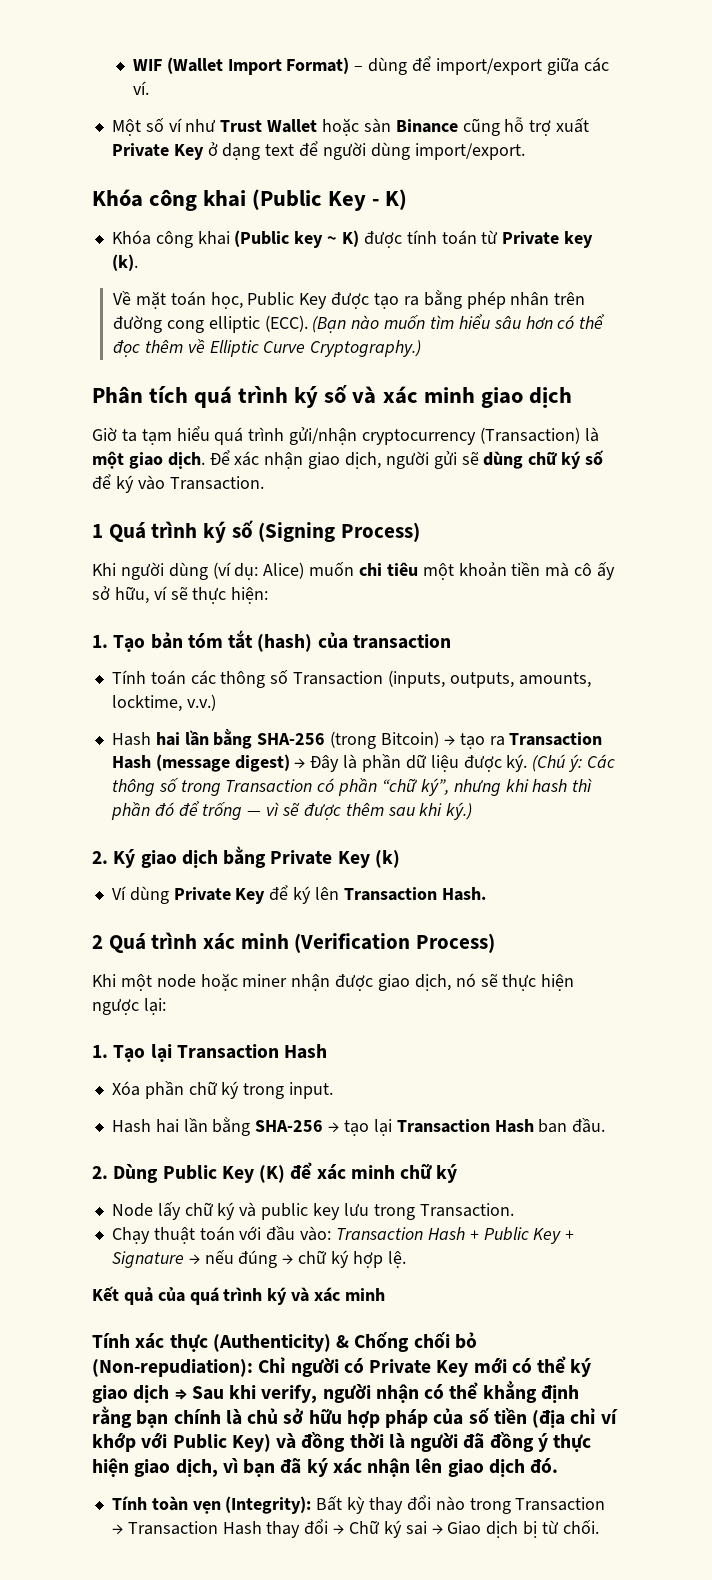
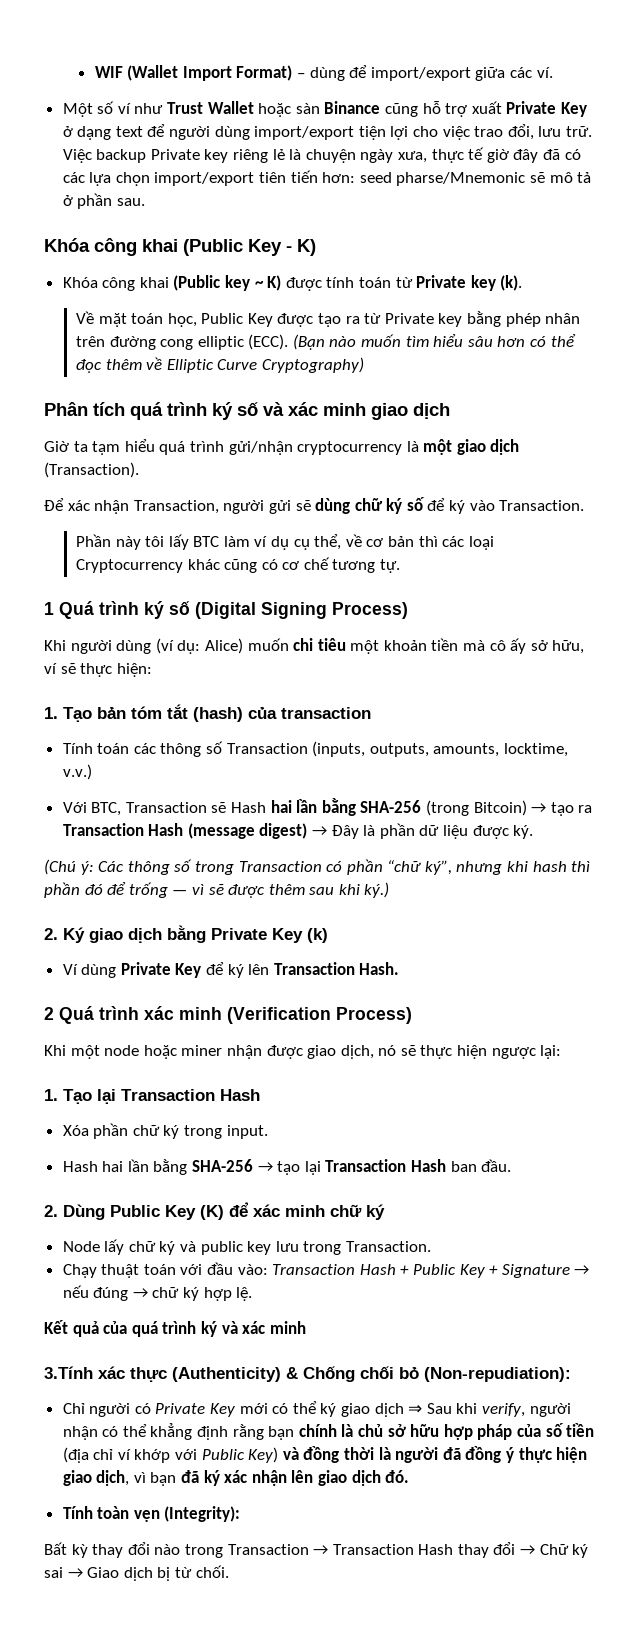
- Một số ví như Trust Wallet hoặc sàn Binance cũng hỗ trợ xuất Private Key ở dạng text để người dùng import/export.
+ Một số ví như Trust Wallet hoặc sàn Binance cũng hỗ trợ xuất Private Key ở dạng text để người dùng import/export tiện lợi cho việc trao đổi, lưu trữ. Việc backup Private key riêng lẻ là chuyện ngày xưa, thực tế giờ đây đã có các lựa chọn import/export tiên tiến hơn: seed pharse/Mnemonic sẽ mô tả ở phần sau.
- Về mặt toán học, Public Key được tạo ra bằng phép nhân trên đường cong elliptic (ECC).
+ Về mặt toán học, Public Key được tạo ra từ Private key bằng phép nhân trên đường cong elliptic (ECC).
- (Bạn nào muốn tìm hiểu sâu hơn có thể đọc thêm về Elliptic Curve Cryptography.)
+ (Bạn nào muốn tìm hiểu sâu hơn có thể đọc thêm về Elliptic Curve Cryptography)
- Giờ ta tạm hiểu quá trình gửi/nhận cryptocurrency (Transaction) là một giao dịch. Để xác nhận giao dịch, người gửi sẽ dùng chữ ký số để ký vào Transaction.
+ Giờ ta tạm hiểu quá trình gửi/nhận cryptocurrency là một giao dịch (Transaction).
+ Để xác nhận Transaction, người gửi sẽ dùng chữ ký số để ký vào Transaction.
+ Phần này tôi lấy BTC làm ví dụ cụ thể, về cơ bản thì các loại Cryptocurrency khác cũng có cơ chế tương tự.
- 1 Quá trình ký số (Signing Process)
+ 1 Quá trình ký số (Digital Signing Process)
- Hash hai lần bằng SHA-256 (trong Bitcoin) → tạo ra Transaction Hash (message digest) → Đây là phần dữ liệu được ký. (Chú ý: Các thông số trong Transaction có phần “chữ ký”, nhưng khi hash thì phần đó để trống — vì sẽ được thêm sau khi ký.)
+ Với BTC, Transaction sẽ Hash hai lần bằng SHA-256 (trong Bitcoin) → tạo ra Transaction Hash (message digest) → Đây là phần dữ liệu được ký.
+ (Chú ý: Các thông số trong Transaction có phần “chữ ký”, nhưng khi hash thì phần đó để trống — vì sẽ được thêm sau khi ký.)
- Tính xác thực (Authenticity) & Chống chối bỏ (Non-repudiation): Chỉ người có Private Key mới có thể ký giao dịch ⇒ Sau khi verify, người nhận có thể khẳng định rằng bạn chính là chủ sở hữu hợp pháp của số tiền (địa chỉ ví khớp với Public Key) và đồng thời là người đã đồng ý thực hiện giao dịch, vì bạn đã ký xác nhận lên giao dịch đó.
+ 3.Tính xác thực (Authenticity) & Chống chối bỏ (Non-repudiation):
+ Chỉ người có Private Key mới có thể ký giao dịch ⇒ Sau khi verify, người nhận có thể khẳng định rằng bạn chính là chủ sở hữu hợp pháp của số tiền (địa chỉ ví khớp với Public Key) và đồng thời là người đã đồng ý thực hiện giao dịch, vì bạn đã ký xác nhận lên giao dịch đó.
- Tính toàn vẹn (Integrity): Bất kỳ thay đổi nào trong Transaction → Transaction Hash thay đổi → Chữ ký sai → Giao dịch bị từ chối.
+ Tính toàn vẹn (Integrity):
+ Bất kỳ thay đổi nào trong Transaction → Transaction Hash thay đổi → Chữ ký sai → Giao dịch bị từ chối.

